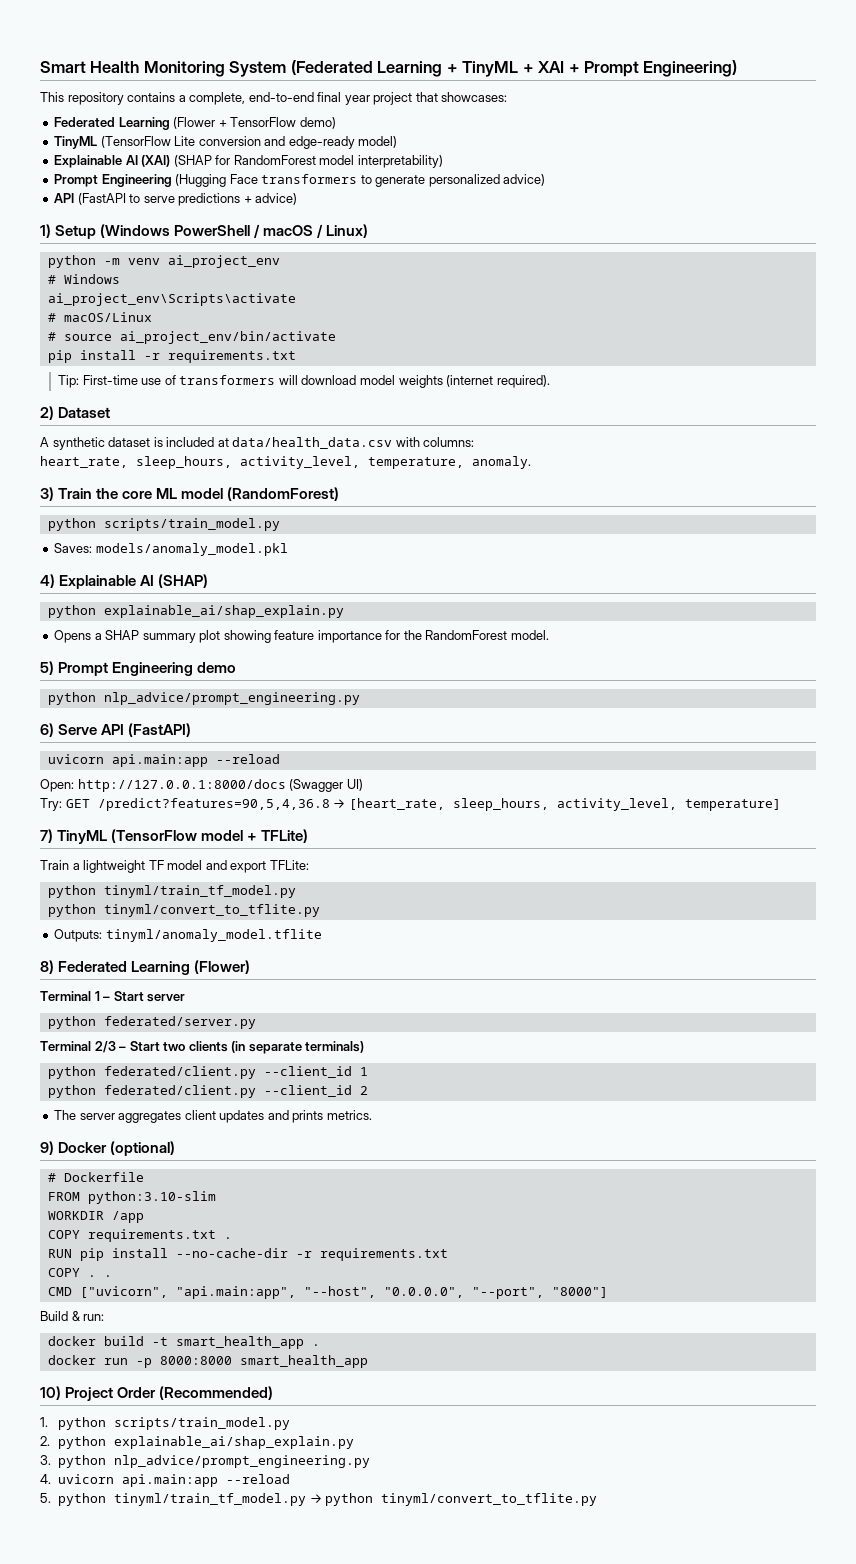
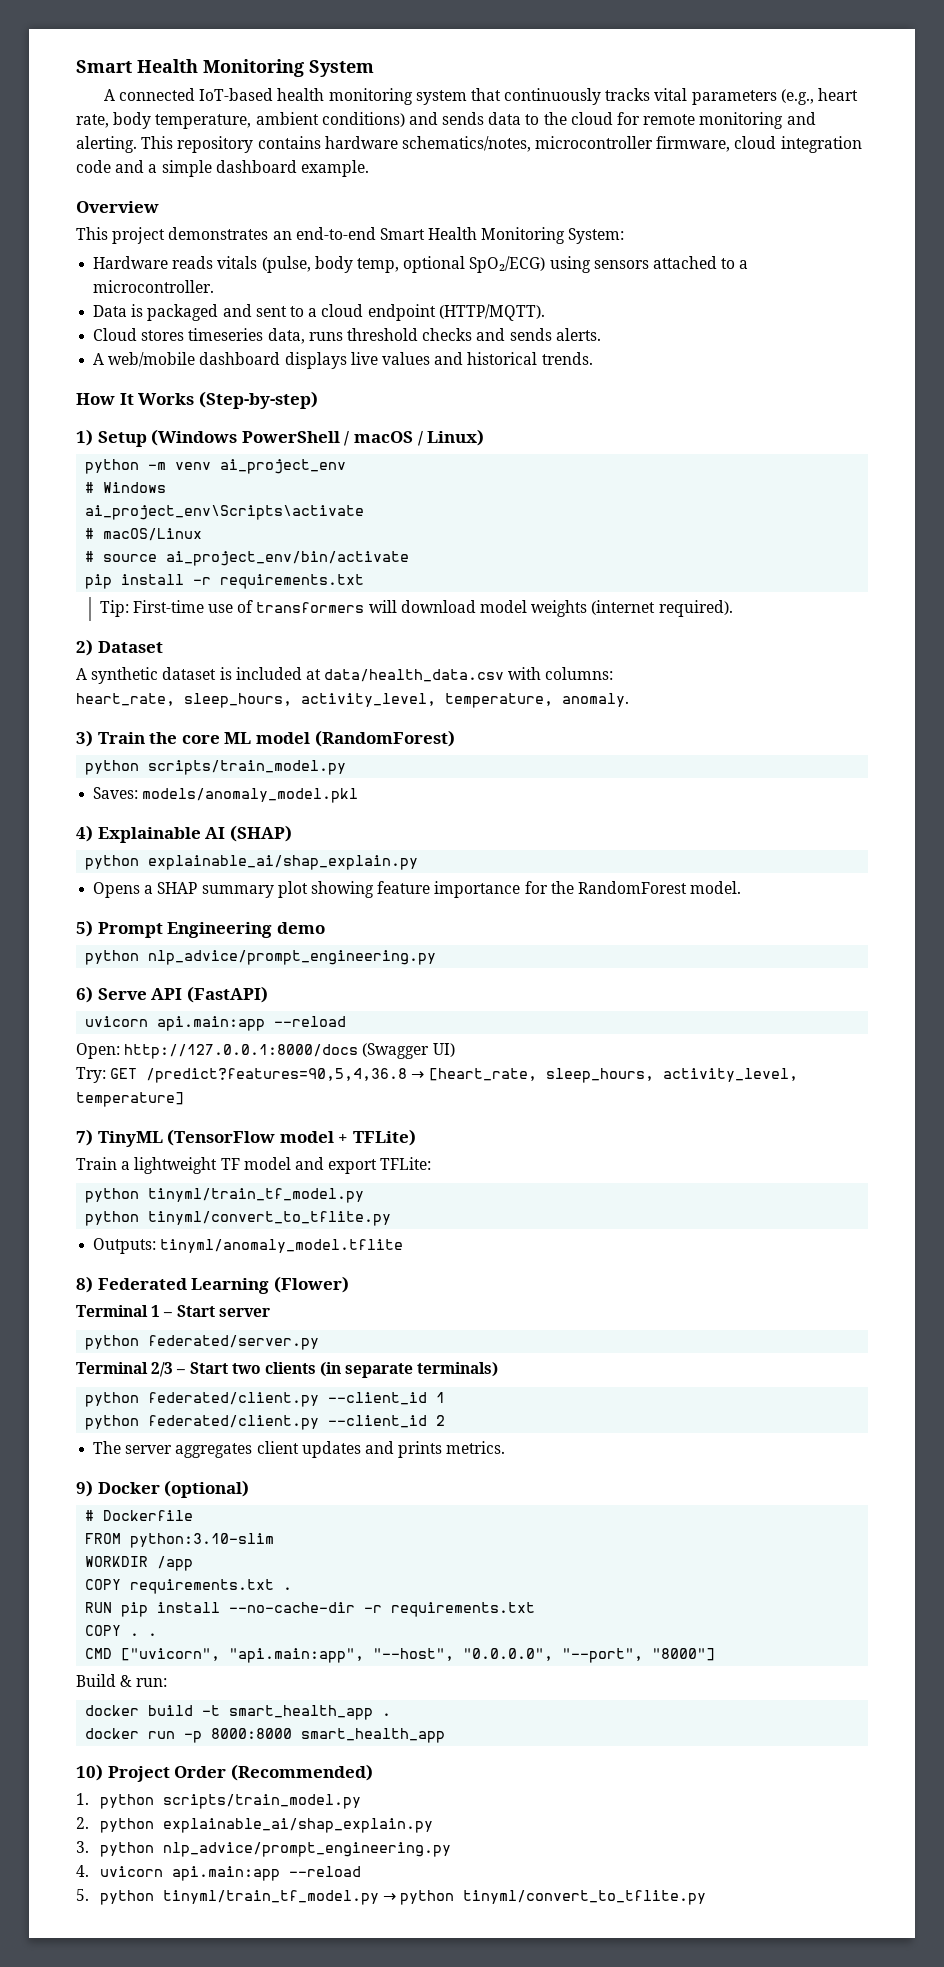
- Smart Health Monitoring System (Federated Learning + TinyML + XAI + Prompt Engineering)
- This repository contains a complete, end-to-end final year project that showcases:
- Federated Learning (Flower + TensorFlow demo)
- TinyML (TensorFlow Lite conversion and edge-ready model)
- Explainable AI (XAI) (SHAP for RandomForest model interpretability)
- Prompt Engineering (Hugging Face transformers to generate personalized advice)
- API (FastAPI to serve predictions + advice)
+ Smart Health Monitoring System
+ A connected IoT-based health monitoring system that continuously tracks vital parameters (e.g., heart rate, body temperature, ambient conditions) and sends data to the cloud for remote monitoring and alerting. This repository contains hardware schematics/notes, microcontroller firmware, cloud integration code and a simple dashboard example.
+ Overview
+ This project demonstrates an end-to-end Smart Health Monitoring System:
+ Hardware reads vitals (pulse, body temp, optional SpO₂/ECG) using sensors attached to a microcontroller.
+ Data is packaged and sent to a cloud endpoint (HTTP/MQTT).
+ Cloud stores timeseries data, runs threshold checks and sends alerts.
+ A web/mobile dashboard displays live values and historical trends.
+ How It Works (Step-by-step)

